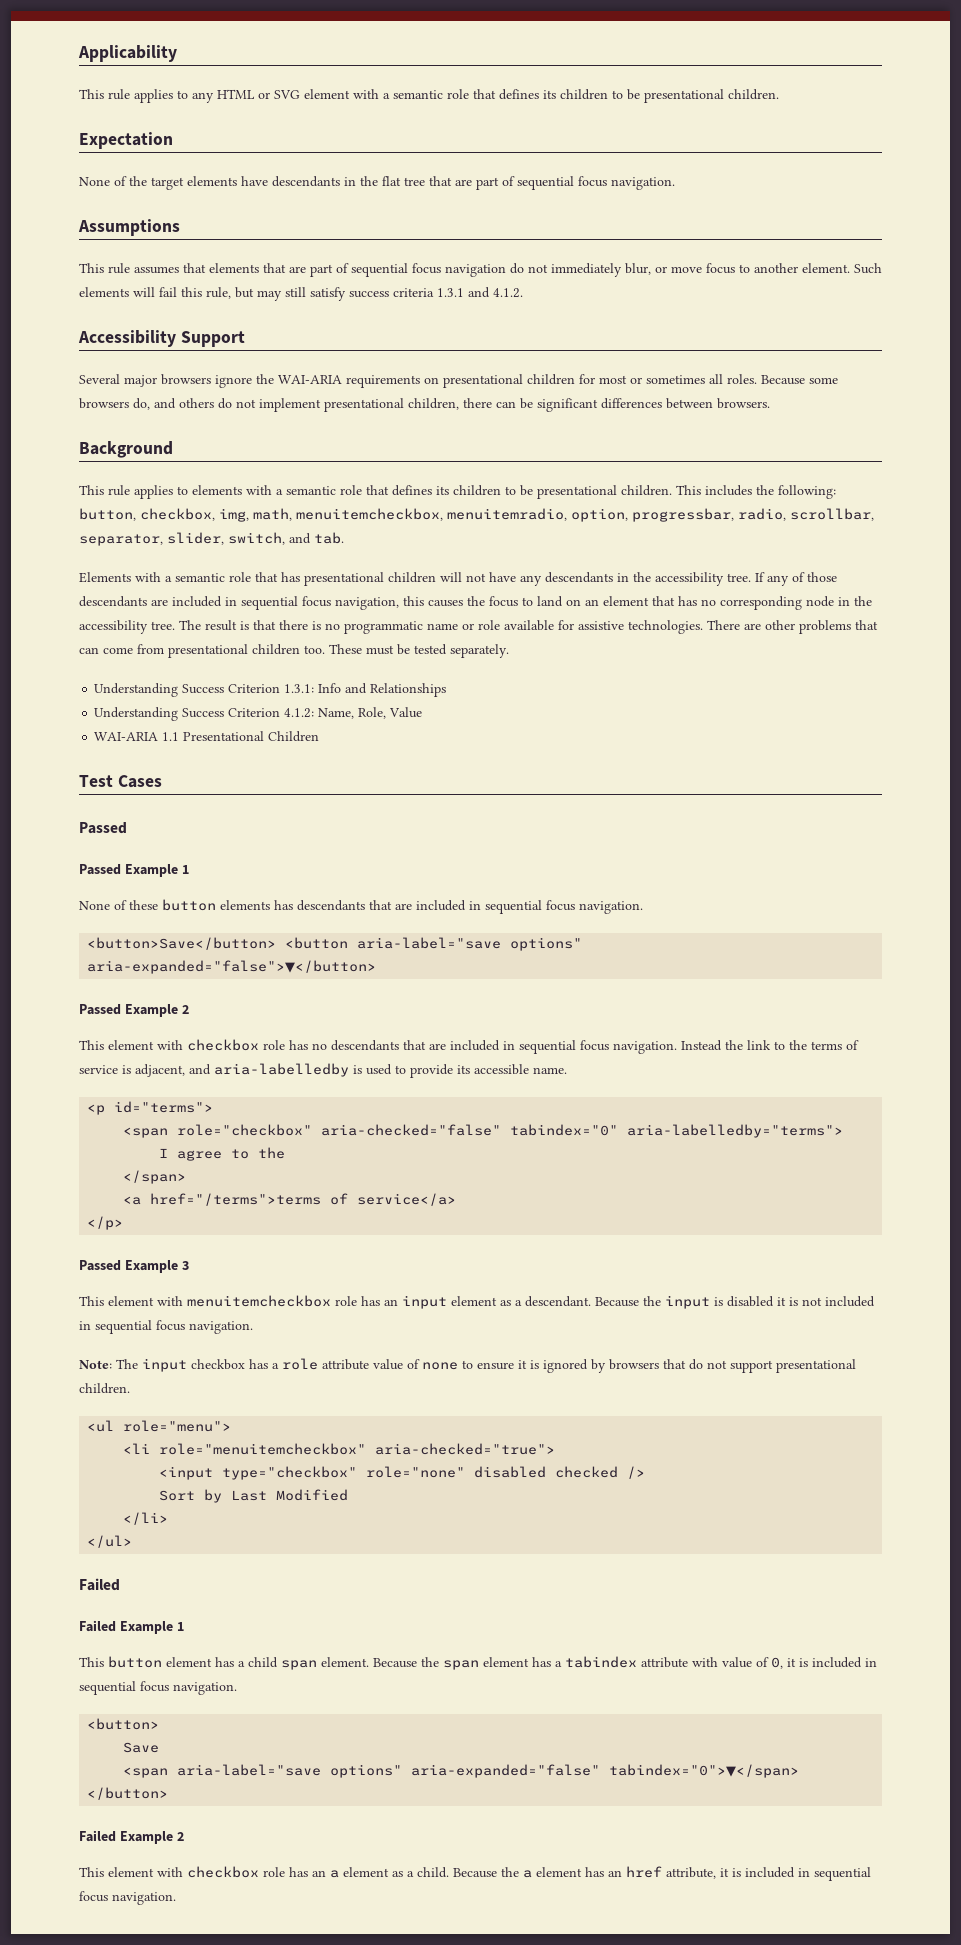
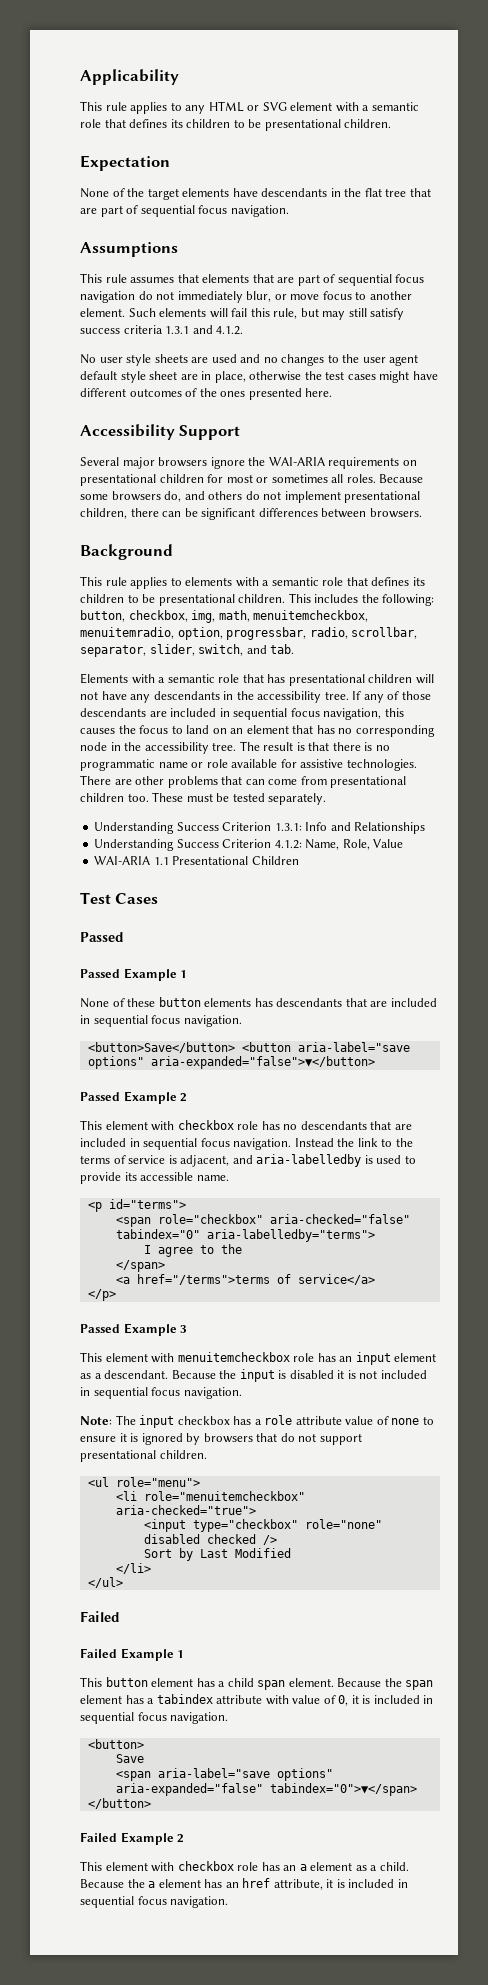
+ No user style sheets are used and no changes to the user agent default style sheet are in place, otherwise the test cases might have different outcomes of the ones presented here.

